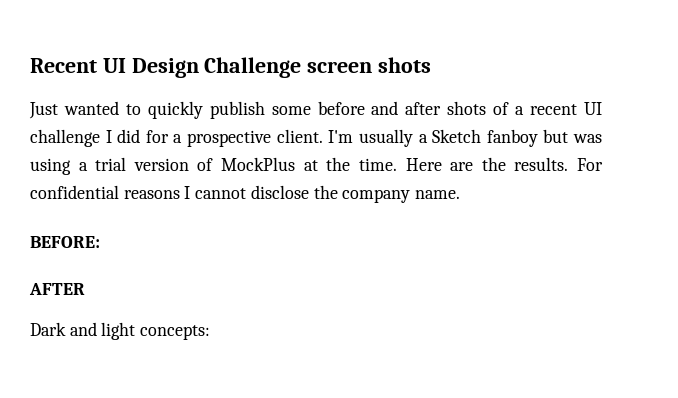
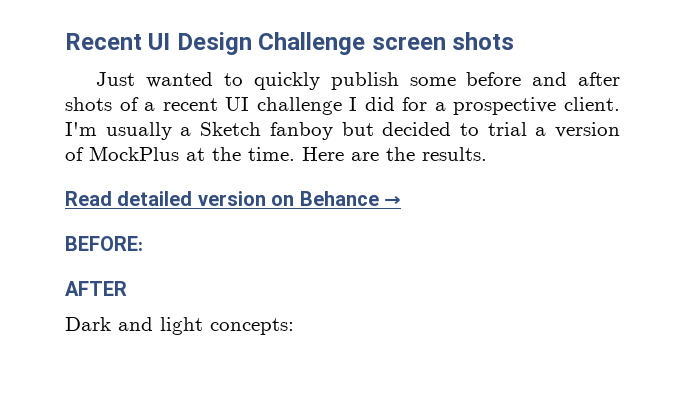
- I'm usually a Sketch fanboy but was using a trial version of MockPlus at the time.
+ I'm usually a Sketch fanboy but decided to trial a version of MockPlus at the time.
- Here are the results. For confidential reasons I cannot disclose the company name.
+ Here are the results.
+ Read detailed version on Behance →

